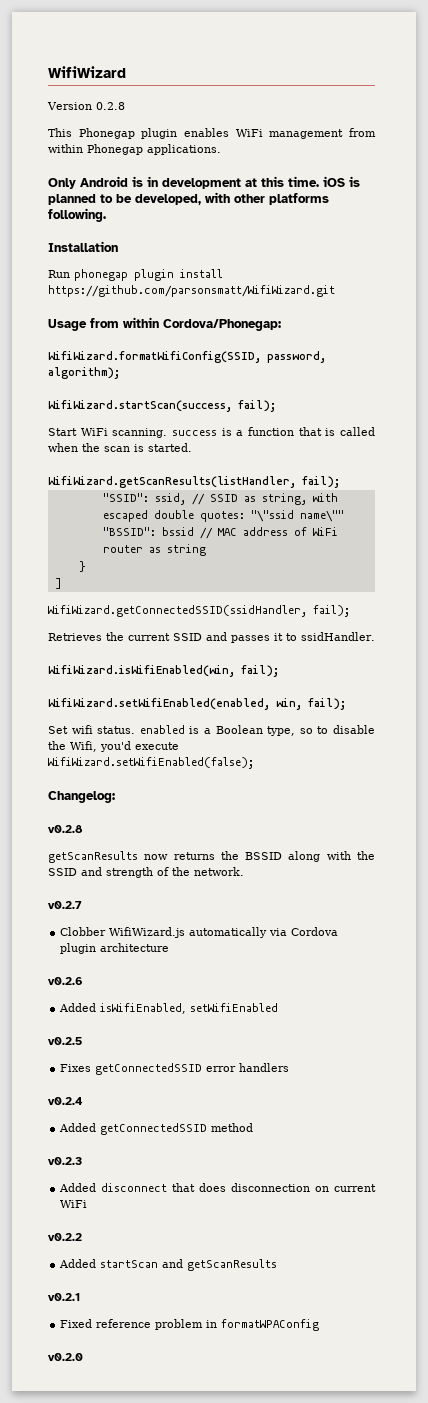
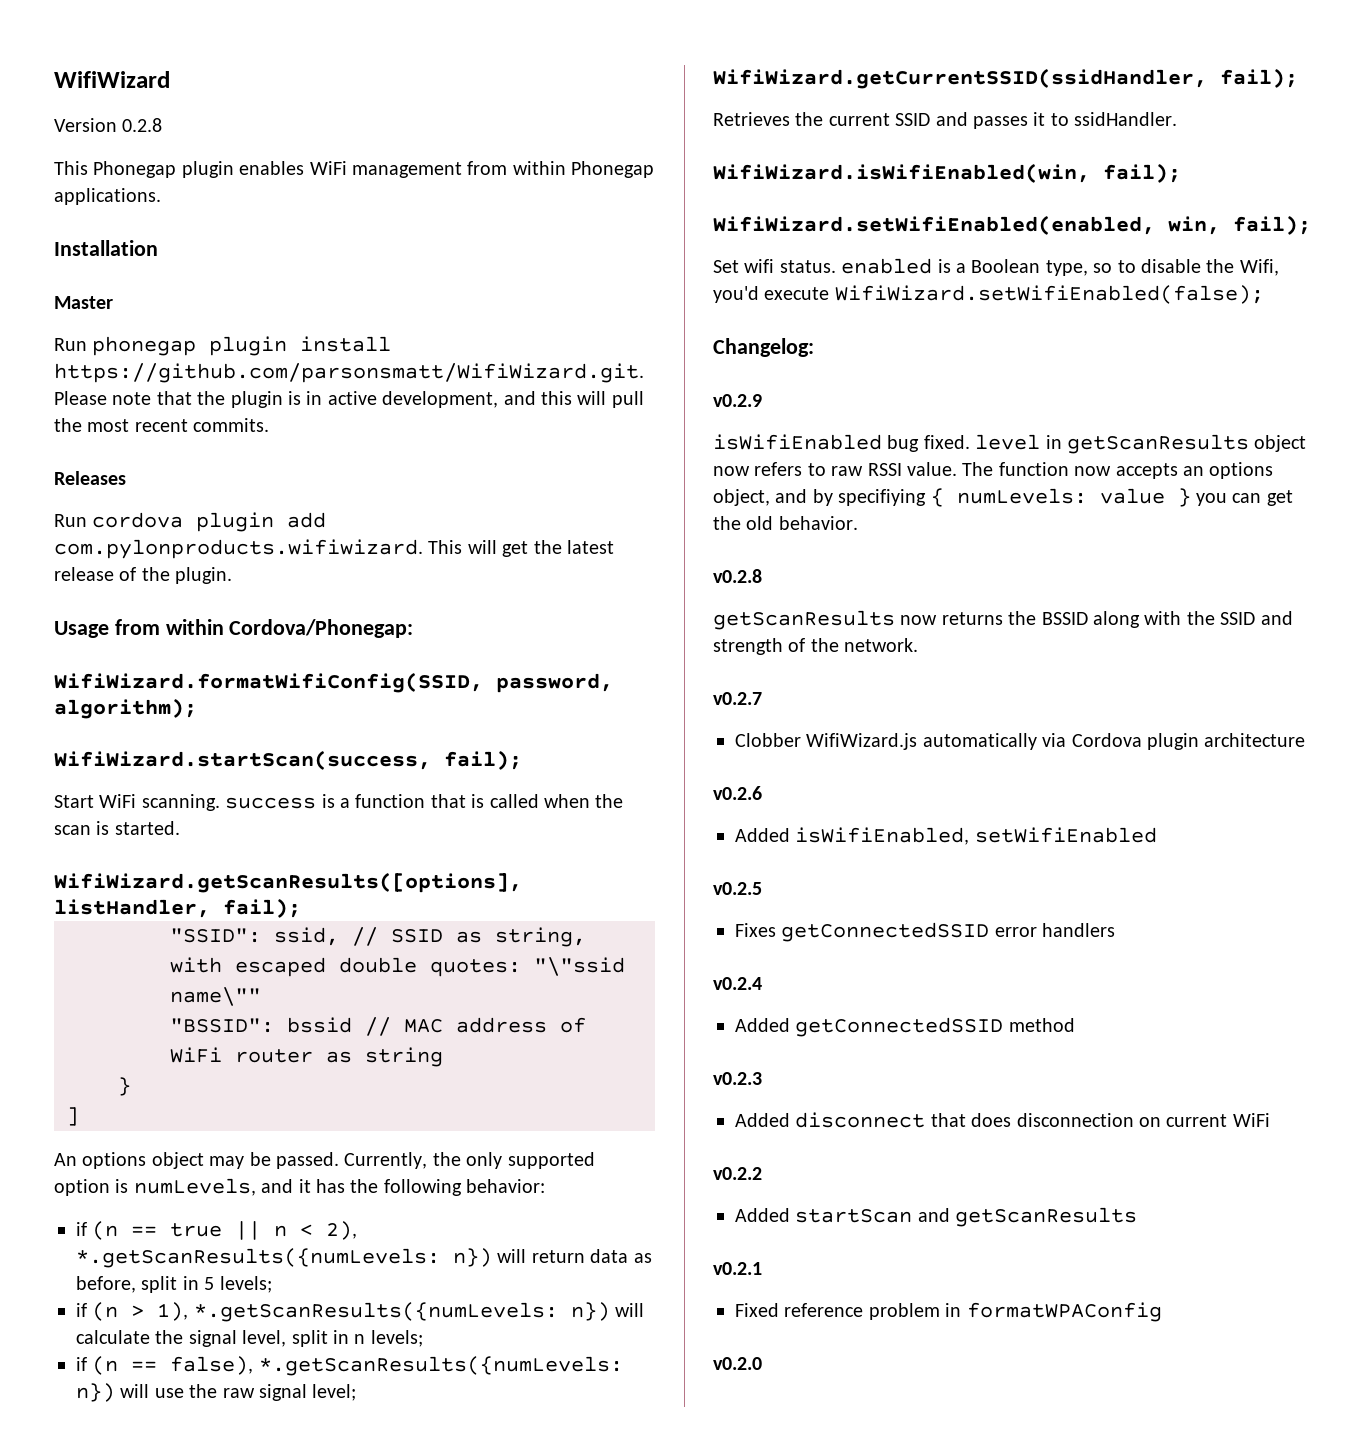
- Only Android is in development at this time. iOS is planned to be developed, with other platforms following.
  Installation
- Run phonegap plugin install https://github.com/parsonsmatt/WifiWizard.git
+ Master
+ Run phonegap plugin install https://github.com/parsonsmatt/WifiWizard.git. Please note that the plugin is in active development, and this will pull the most recent commits.
+ Releases
+ Run cordova plugin add com.pylonproducts.wifiwizard. This will get the latest release of the plugin.
- WifiWizard.getScanResults(listHandler, fail);
+ WifiWizard.getScanResults([options], listHandler, fail);
- WifiWizard.getConnectedSSID(ssidHandler, fail);
+ An options object may be passed. Currently, the only supported option is numLevels, and it has the following behavior:
+ if (n == true || n < 2), *.getScanResults({numLevels: n}) will return data as before, split in 5 levels;
+ if (n > 1), *.getScanResults({numLevels: n}) will calculate the signal level, split in n levels;
+ if (n == false), *.getScanResults({numLevels: n}) will use the raw signal level;
+ WifiWizard.getCurrentSSID(ssidHandler, fail);
+ v0.2.9
+ isWifiEnabled bug fixed. level in getScanResults object now refers to raw RSSI value. The function now accepts an options object, and by specifiying { numLevels: value } you can get the old behavior.

